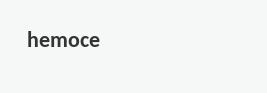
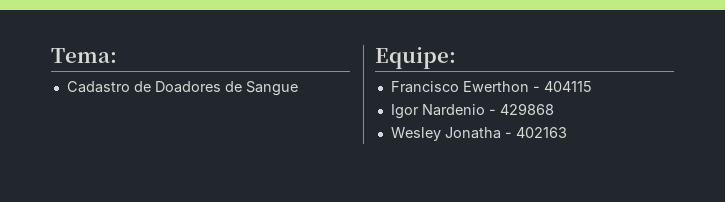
- hemoce
+ Tema:
+ Cadastro de Doadores de Sangue
+ Equipe:
+ Francisco Ewerthon - 404115
+ Igor Nardenio - 429868
+ Wesley Jonatha - 402163

